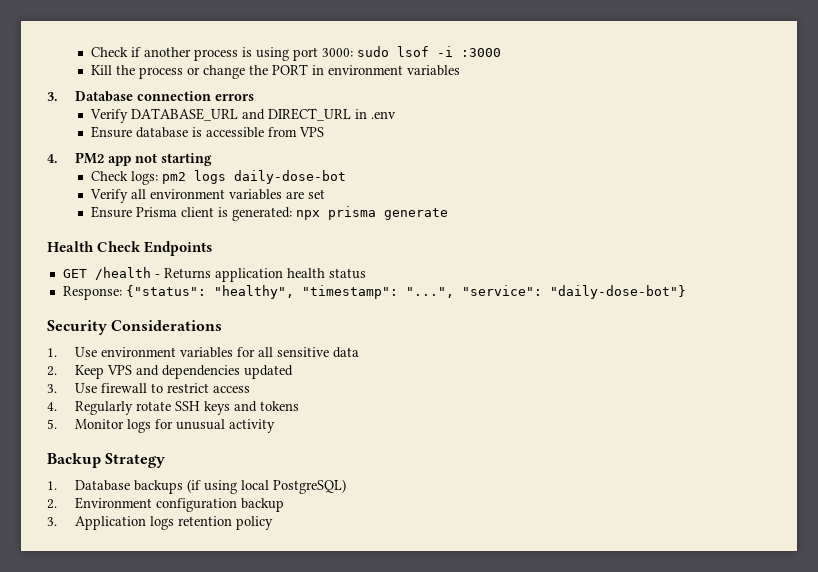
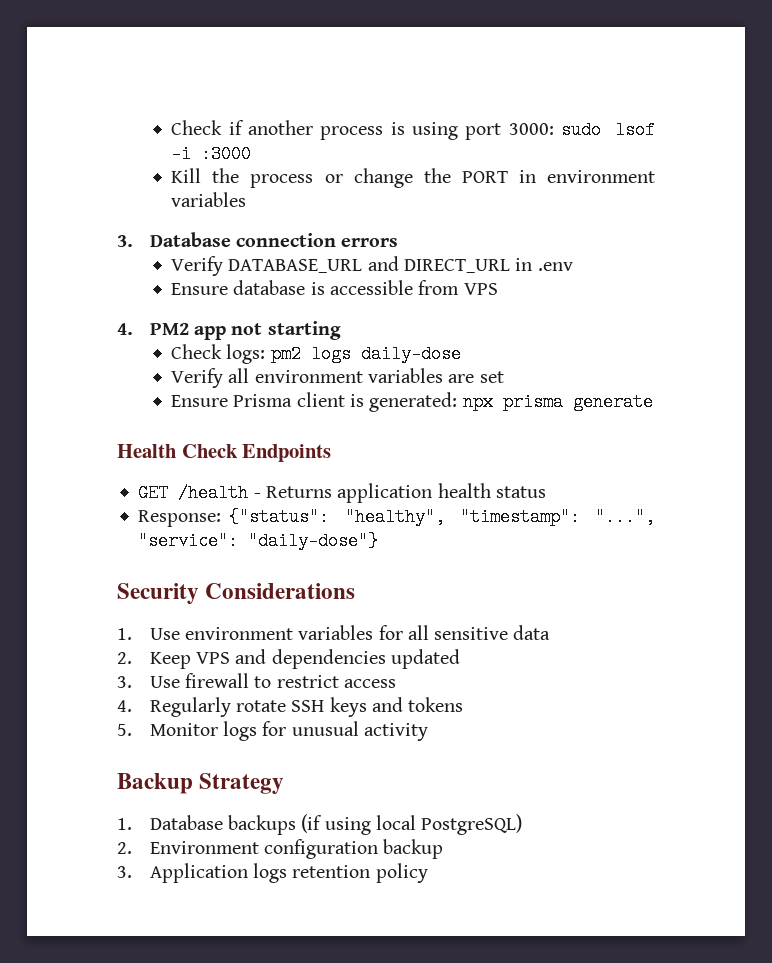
- Check logs: pm2 logs daily-dose-bot
+ Check logs: pm2 logs daily-dose
- Response: {"status": "healthy", "timestamp": "...", "service": "daily-dose-bot"}
+ Response: {"status": "healthy", "timestamp": "...", "service": "daily-dose"}

